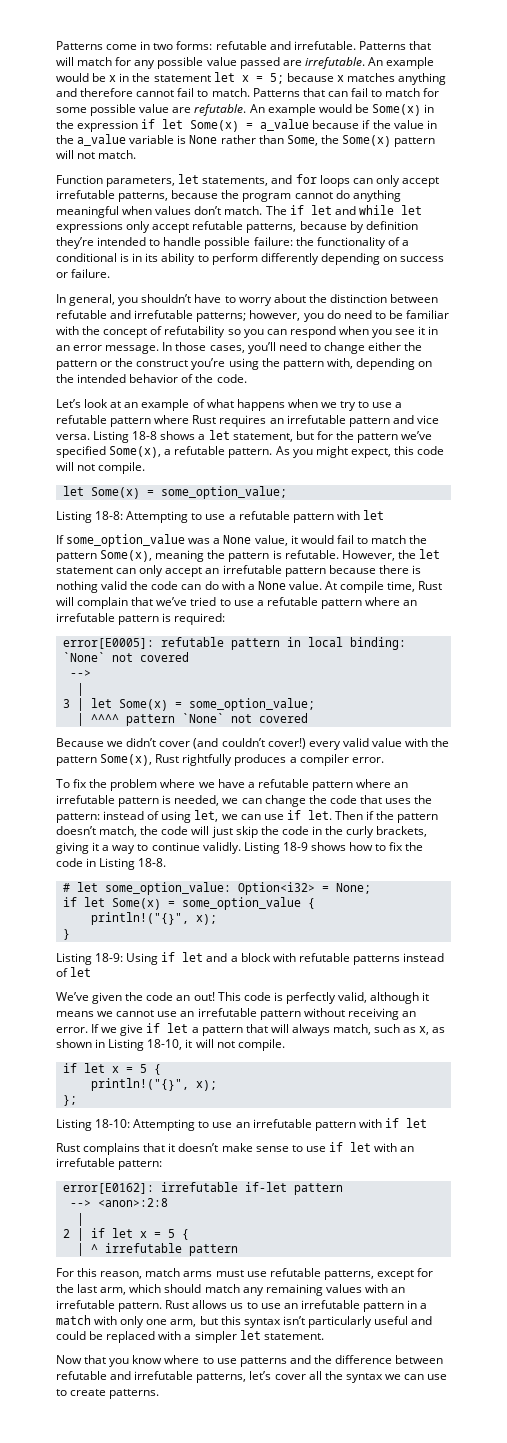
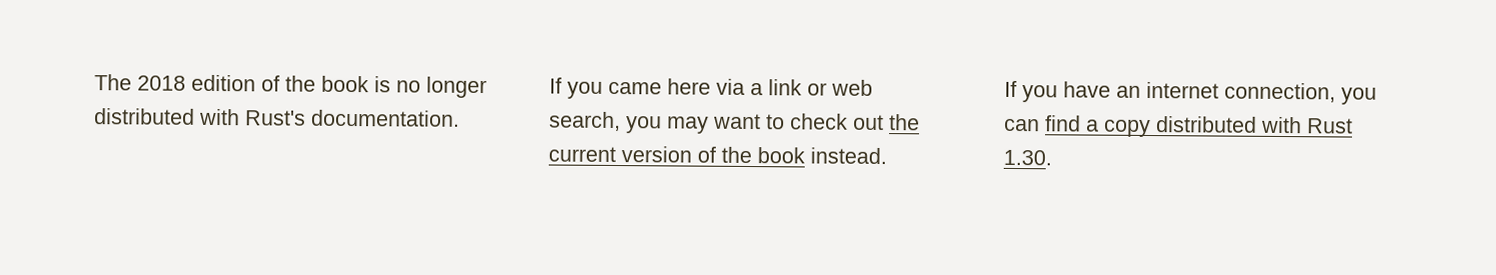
- Patterns come in two forms: refutable and irrefutable. Patterns that will match for any possible value passed are irrefutable. An example would be x in the statement let x = 5; because x matches anything and therefore cannot fail to match. Patterns that can fail to match for some possible value are refutable. An example would be Some(x) in the expression if let Some(x) = a_value because if the value in the a_value variable is None rather than Some, the Some(x) pattern will not match.
- Function parameters, let statements, and for loops can only accept irrefutable patterns, because the program cannot do anything meaningful when values don’t match. The if let and while let expressions only accept refutable patterns, because by definition they’re intended to handle possible failure: the functionality of a conditional is in its ability to perform differently depending on success or failure.
- In general, you shouldn’t have to worry about the distinction between refutable and irrefutable patterns; however, you do need to be familiar with the concept of refutability so you can respond when you see it in an error message. In those cases, you’ll need to change either the pattern or the construct you’re using the pattern with, depending on the intended behavior of the code.
- Let’s look at an example of what happens when we try to use a refutable pattern where Rust requires an irrefutable pattern and vice versa. Listing 18-8 shows a let statement, but for the pattern we’ve specified Some(x), a refutable pattern. As you might expect, this code will not compile.
- let Some(x) = some_option_value;
- Listing 18-8: Attempting to use a refutable pattern with let
- If some_option_value was a None value, it would fail to match the pattern Some(x), meaning the pattern is refutable. However, the let statement can only accept an irrefutable pattern because there is nothing valid the code can do with a None value. At compile time, Rust will complain that we’ve tried to use a refutable pattern where an irrefutable pattern is required:
- error[E0005]: refutable pattern in local binding: `None` not covered
- -->
- |
- 3 | let Some(x) = some_option_value;
- | ^^^^ pattern `None` not covered
- Because we didn’t cover (and couldn’t cover!) every valid value with the pattern Some(x), Rust rightfully produces a compiler error.
- To fix the problem where we have a refutable pattern where an irrefutable pattern is needed, we can change the code that uses the pattern: instead of using let, we can use if let. Then if the pattern doesn’t match, the code will just skip the code in the curly brackets, giving it a way to continue validly. Listing 18-9 shows how to fix the code in Listing 18-8.
- # let some_option_value: Option<i32> = None;
- if let Some(x) = some_option_value {
- println!("{}", x);
- }
- Listing 18-9: Using if let and a block with refutable patterns instead of let
- We’ve given the code an out! This code is perfectly valid, although it means we cannot use an irrefutable pattern without receiving an error. If we give if let a pattern that will always match, such as x, as shown in Listing 18-10, it will not compile.
- if let x = 5 {
- println!("{}", x);
- };
- Listing 18-10: Attempting to use an irrefutable pattern with if let
- Rust complains that it doesn’t make sense to use if let with an irrefutable pattern:
- error[E0162]: irrefutable if-let pattern
- --> <anon>:2:8
- |
- 2 | if let x = 5 {
- | ^ irrefutable pattern
- For this reason, match arms must use refutable patterns, except for the last arm, which should match any remaining values with an irrefutable pattern. Rust allows us to use an irrefutable pattern in a match with only one arm, but this syntax isn’t particularly useful and could be replaced with a simpler let statement.
- Now that you know where to use patterns and the difference between refutable and irrefutable patterns, let’s cover all the syntax we can use to create patterns.
+ The 2018 edition of the book is no longer distributed with Rust's documentation.
+ If you came here via a link or web search, you may want to check out the current version of the book instead.
+ If you have an internet connection, you can find a copy distributed with Rust 1.30.

